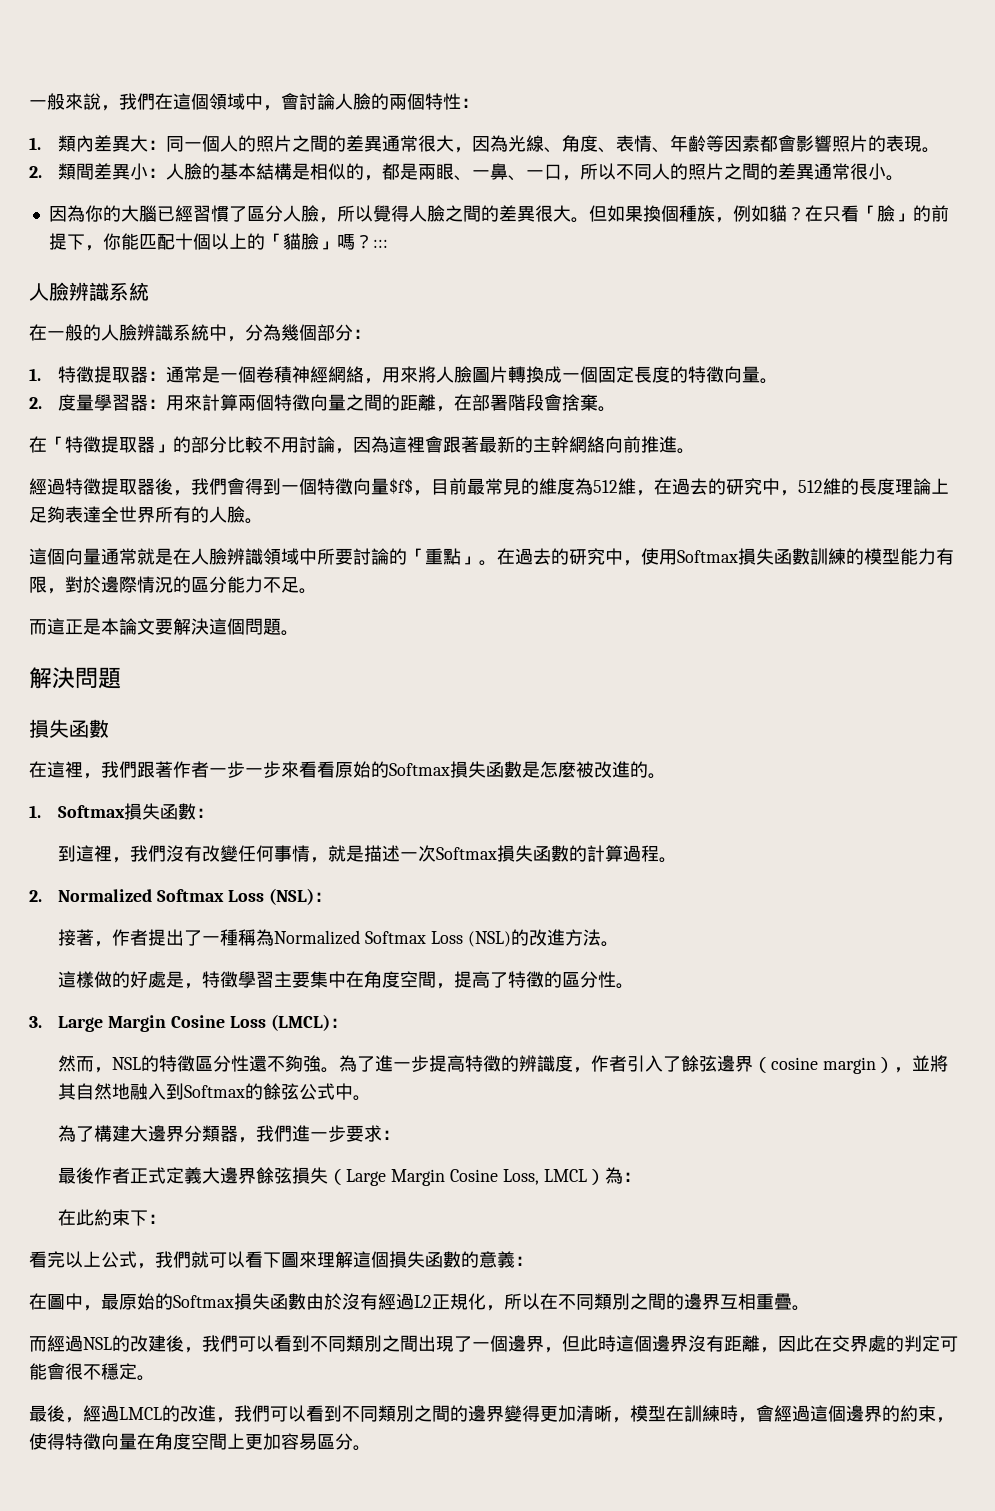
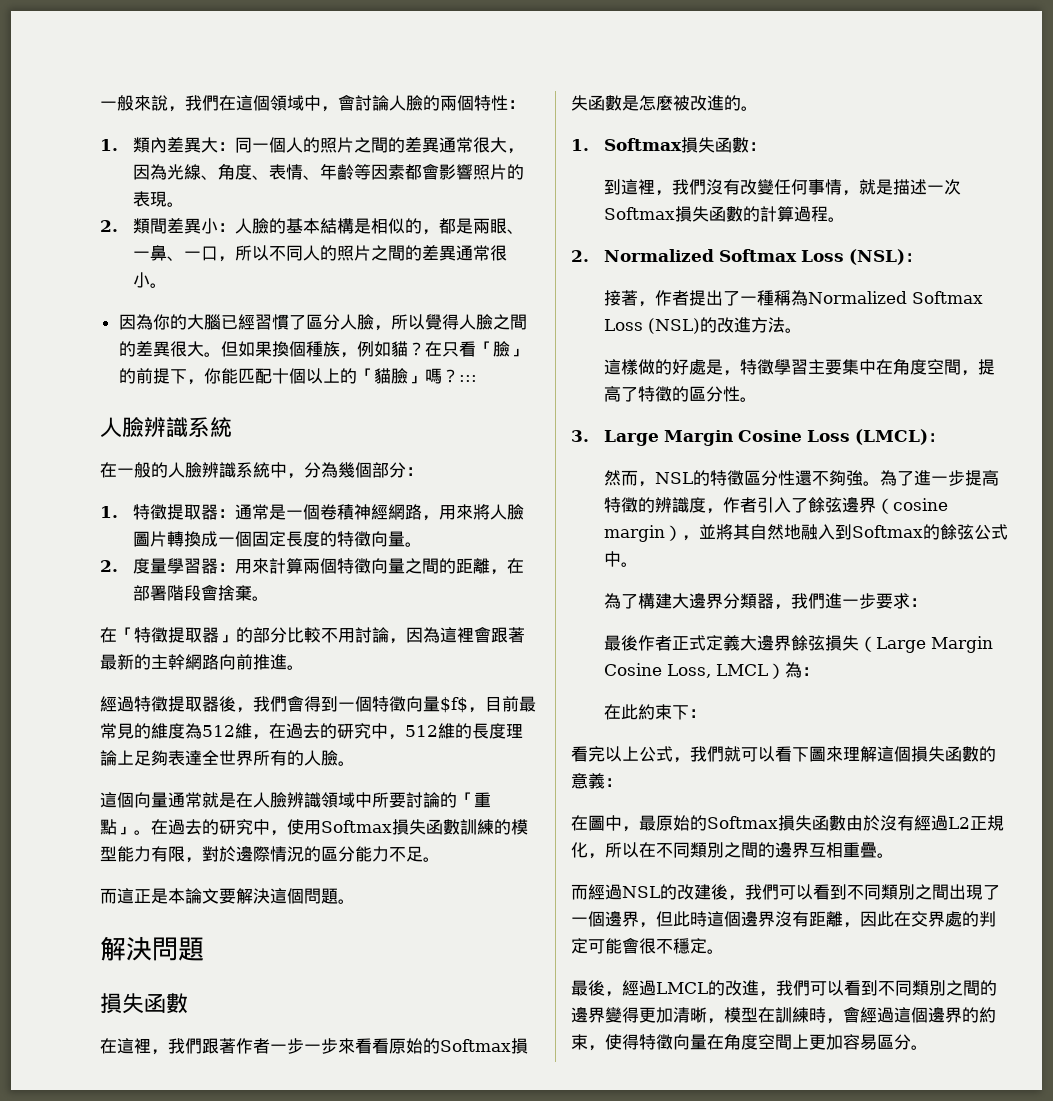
- 1.特徵提取器：通常是一個卷積神經網絡，用來將人臉圖片轉換成一個固定長度的特徵向量。
+ 1.特徵提取器：通常是一個卷積神經網路，用來將人臉圖片轉換成一個固定長度的特徵向量。
- 在「特徵提取器」的部分比較不用討論，因為這裡會跟著最新的主幹網絡向前推進。
+ 在「特徵提取器」的部分比較不用討論，因為這裡會跟著最新的主幹網路向前推進。

